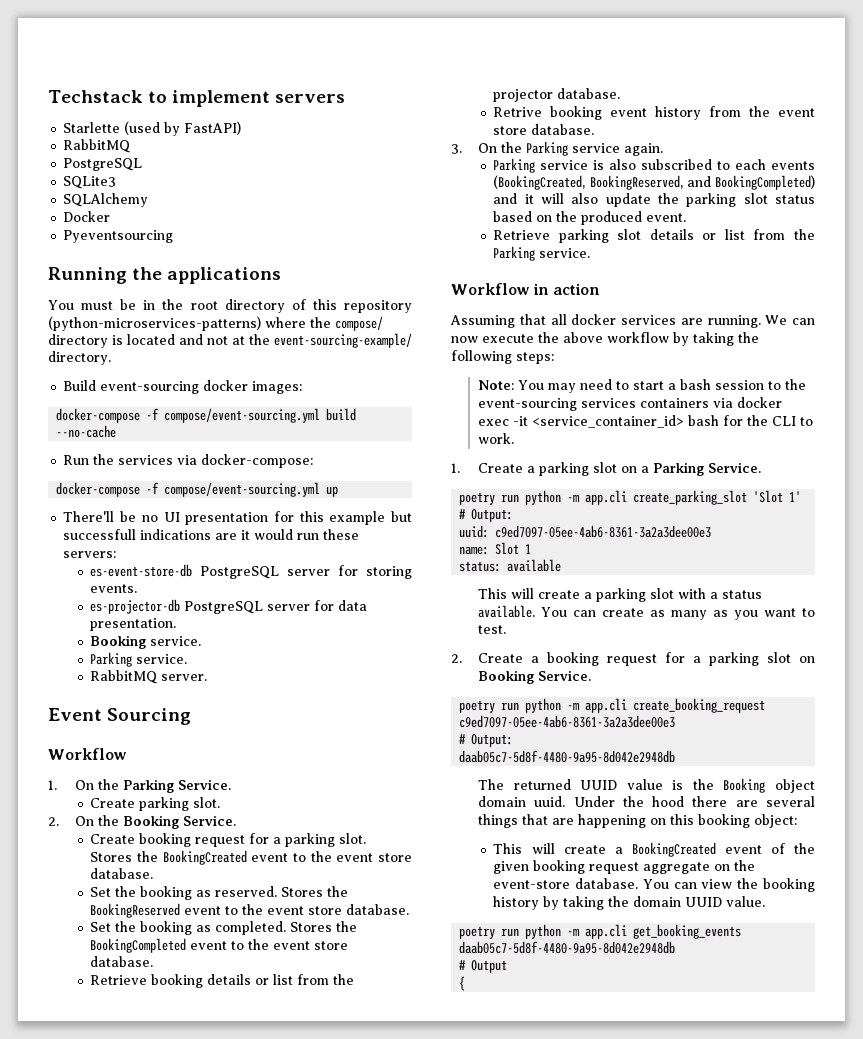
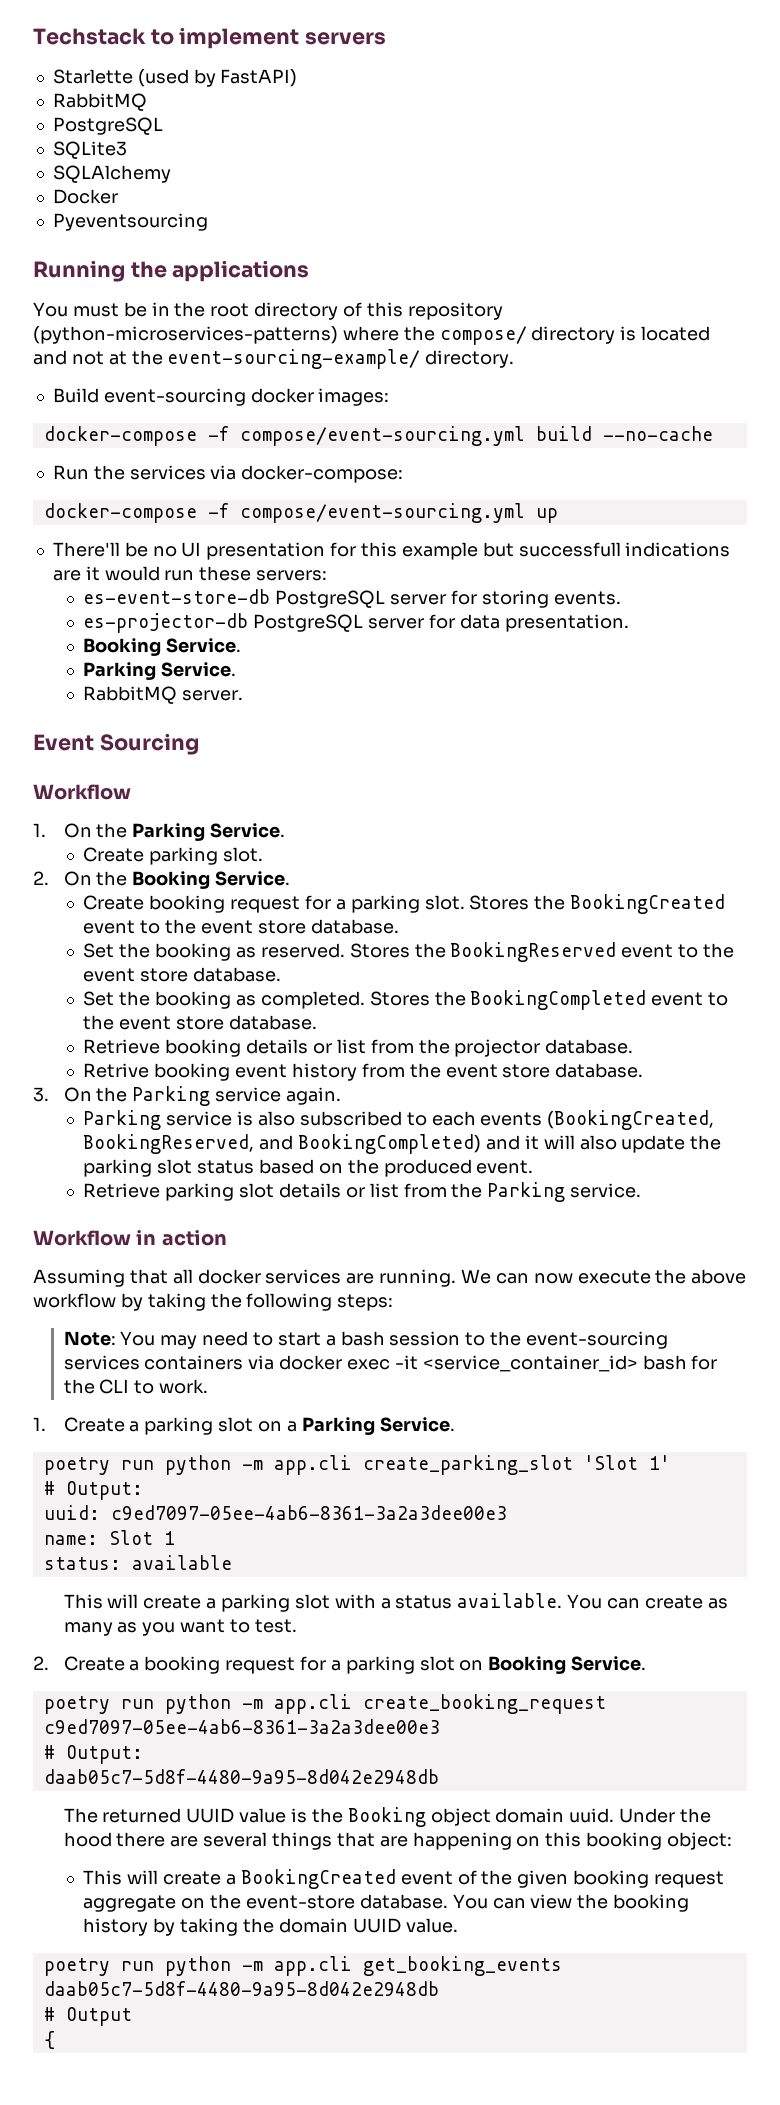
  es-projector-db PostgreSQL server for data presentation.
- Booking service.
- Parking service.
+ Booking Service.
+ Parking Service.

